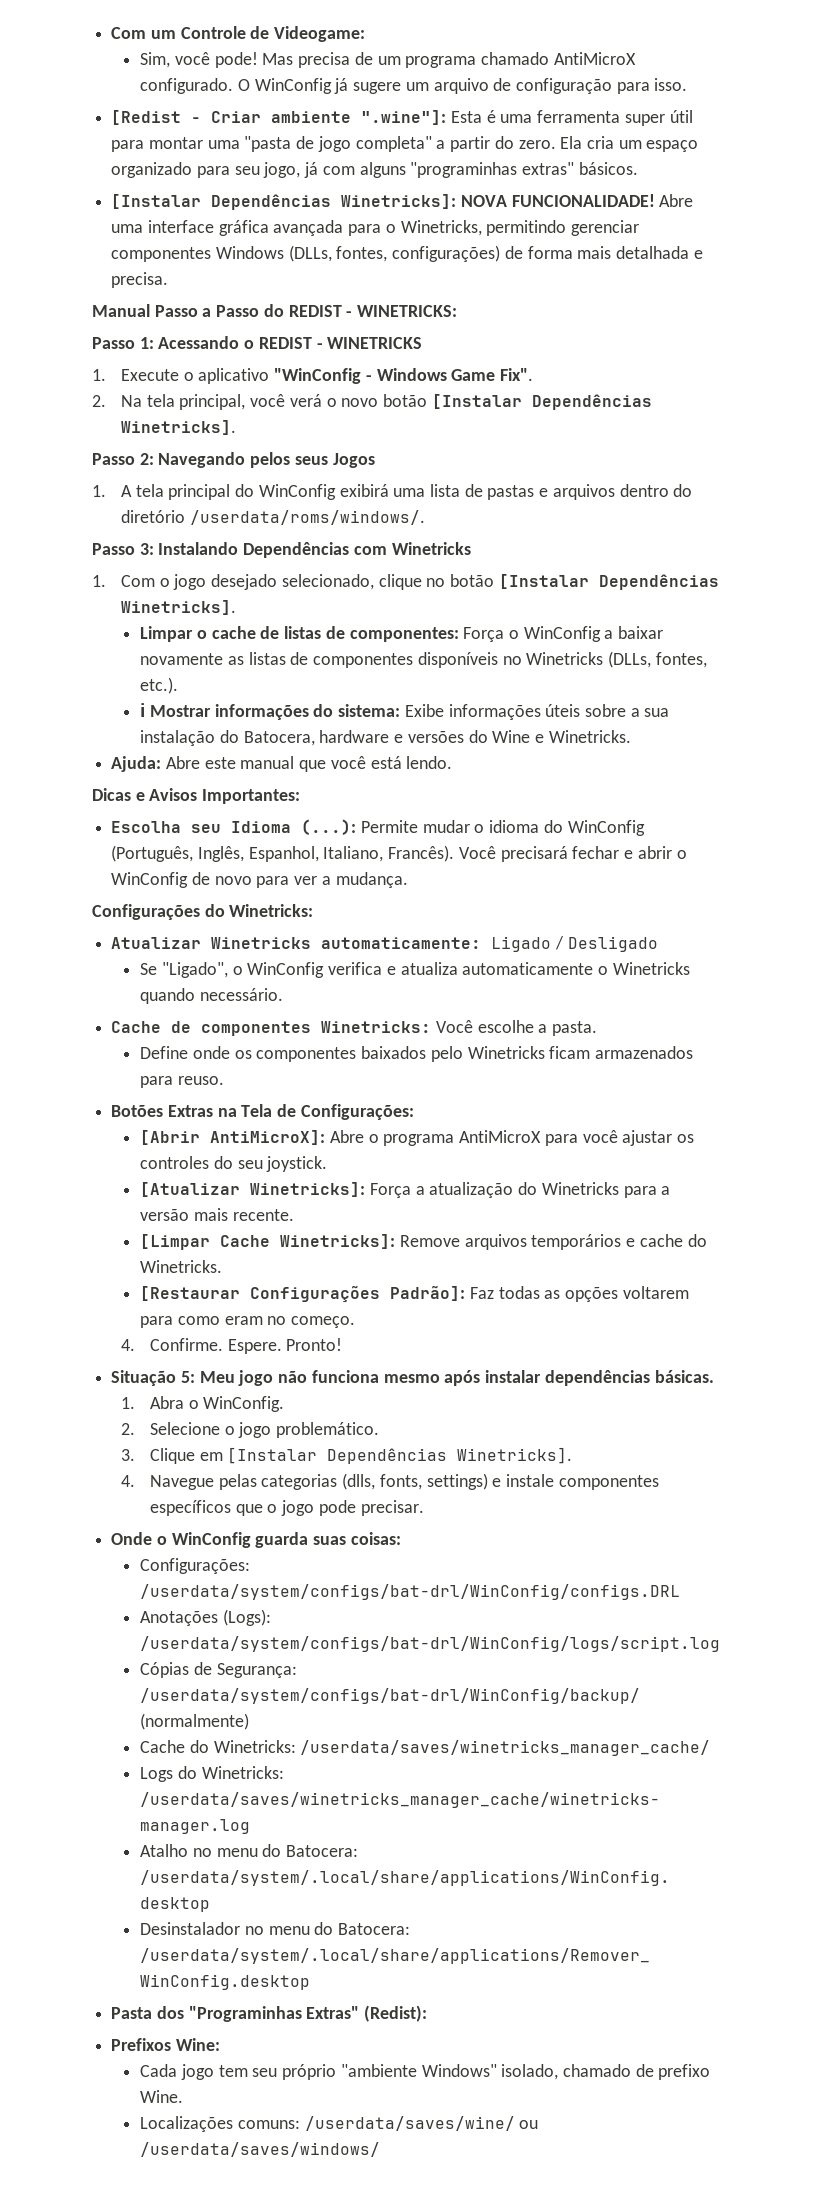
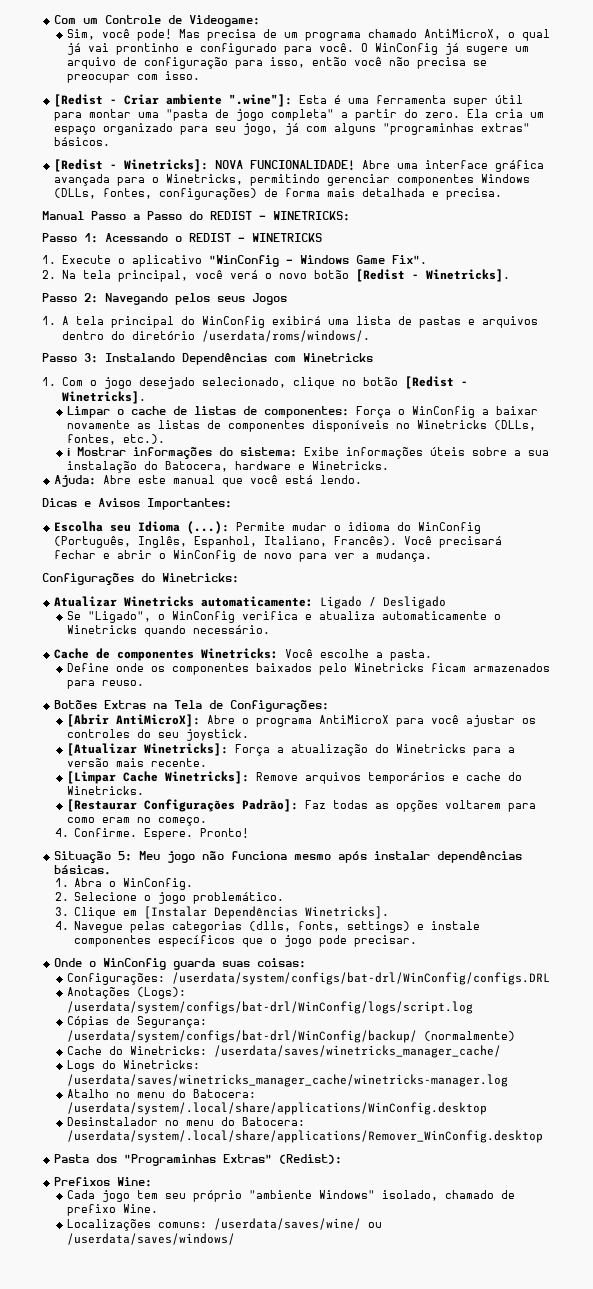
- Mas precisa de um programa chamado AntiMicroX configurado.
+ Mas precisa de um programa chamado AntiMicroX, o qual já vai prontinho e configurado para você.
- O WinConfig já sugere um arquivo de configuração para isso.
+ O WinConfig já sugere um arquivo de configuração para isso, então você não precisa se preocupar com isso.
- [Instalar Dependências Winetricks]: NOVA FUNCIONALIDADE!
+ [Redist - Winetricks]: NOVA FUNCIONALIDADE!
- 2. Na tela principal, você verá o novo botão [Instalar Dependências Winetricks].
+ 2. Na tela principal, você verá o novo botão [Redist - Winetricks].
- 1. Com o jogo desejado selecionado, clique no botão [Instalar Dependências Winetricks].
+ 1. Com o jogo desejado selecionado, clique no botão [Redist - Winetricks].
- ℹ Mostrar informações do sistema: Exibe informações úteis sobre a sua instalação do Batocera, hardware e versões do Wine e Winetricks.
+ ℹ Mostrar informações do sistema: Exibe informações úteis sobre a sua instalação do Batocera, hardware e Winetricks.

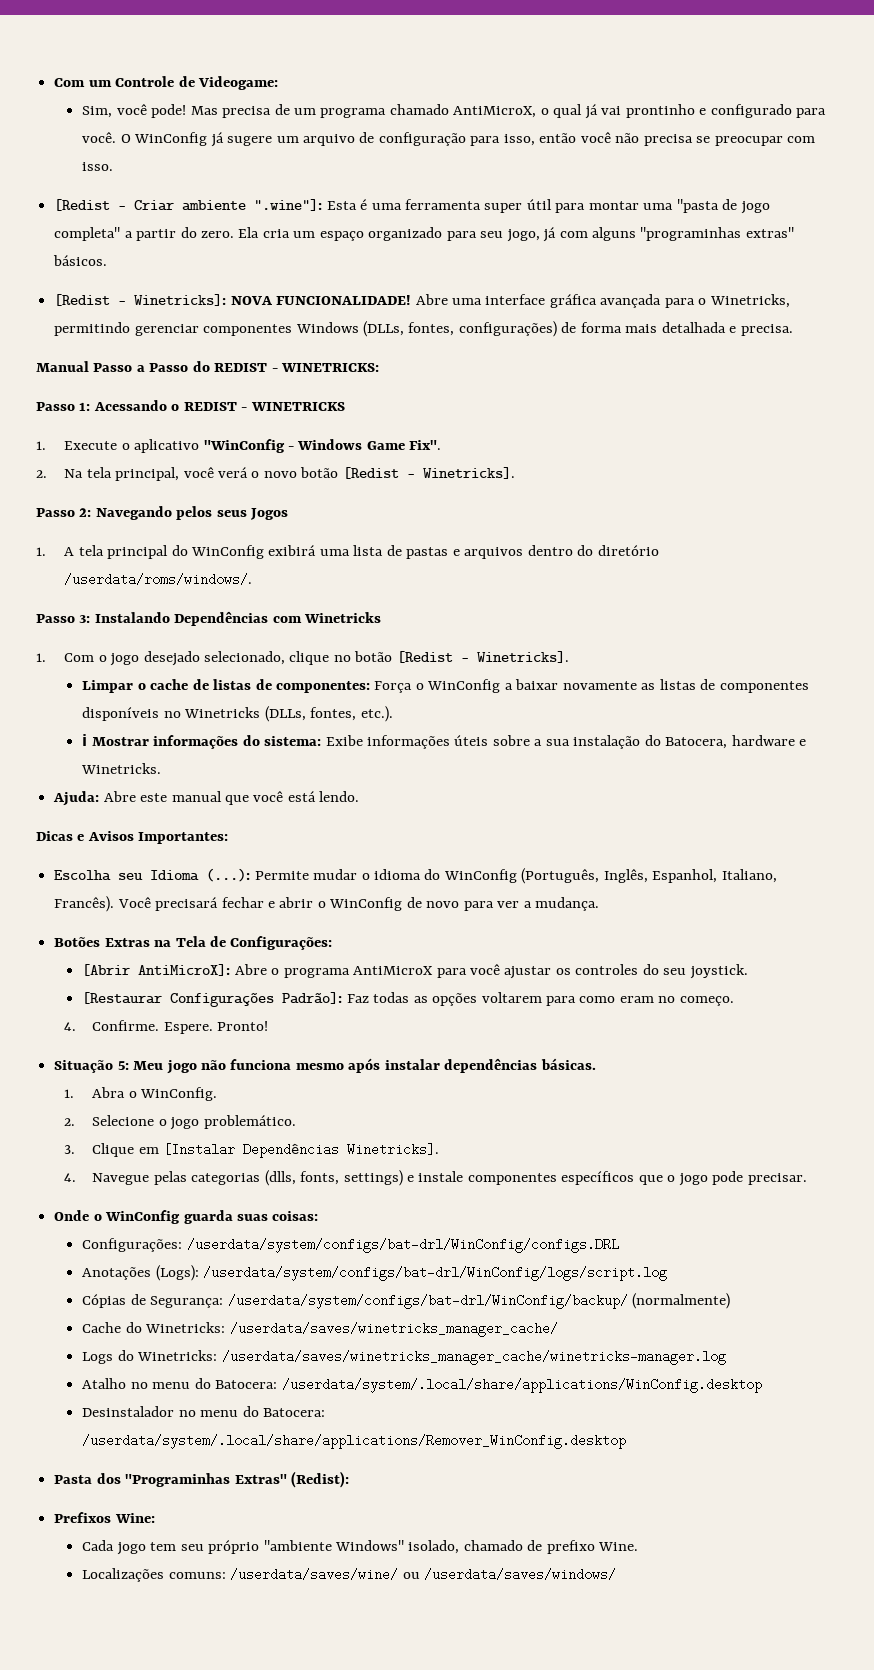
- Configurações do Winetricks:
- Atualizar Winetricks automaticamente: Ligado / Desligado
- Se "Ligado", o WinConfig verifica e atualiza automaticamente o Winetricks quando necessário.
- Cache de componentes Winetricks: Você escolhe a pasta.
- Define onde os componentes baixados pelo Winetricks ficam armazenados para reuso.
- [Atualizar Winetricks]: Força a atualização do Winetricks para a versão mais recente.
- [Limpar Cache Winetricks]: Remove arquivos temporários e cache do Winetricks.

